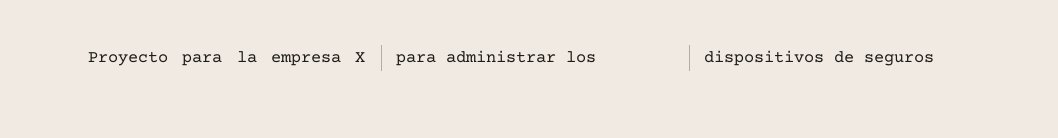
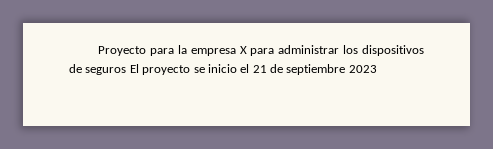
- Proyecto para la empresa X para administrar los dispositivos de seguros
+ Proyecto para la empresa X para administrar los dispositivos de seguros El proyecto se inicio el 21 de septiembre 2023

